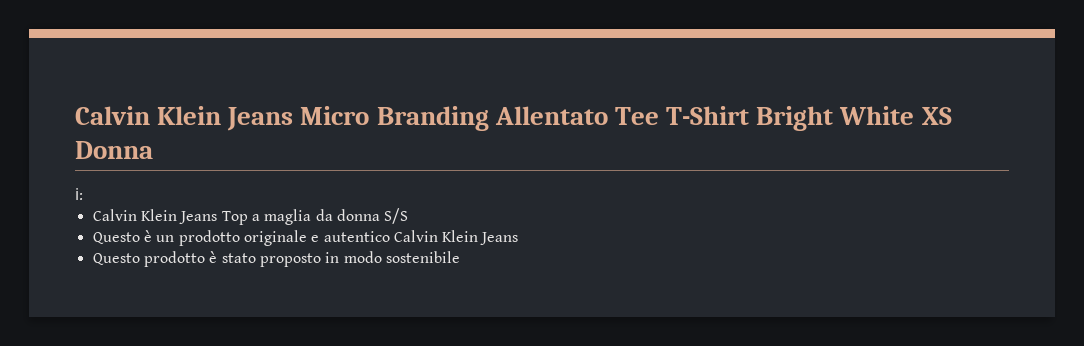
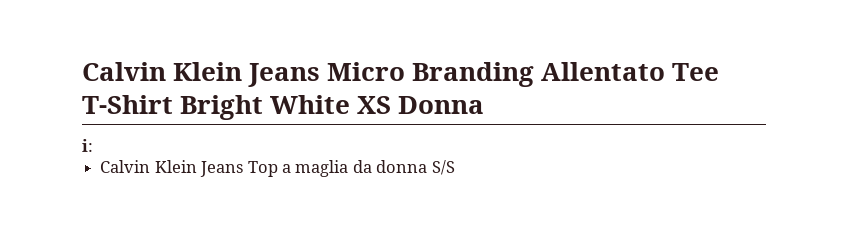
- Questo è un prodotto originale e autentico Calvin Klein Jeans
- Questo prodotto è stato proposto in modo sostenibile

